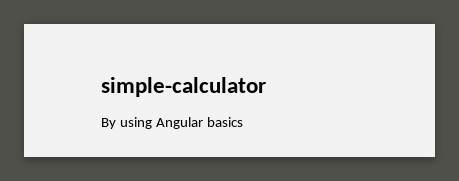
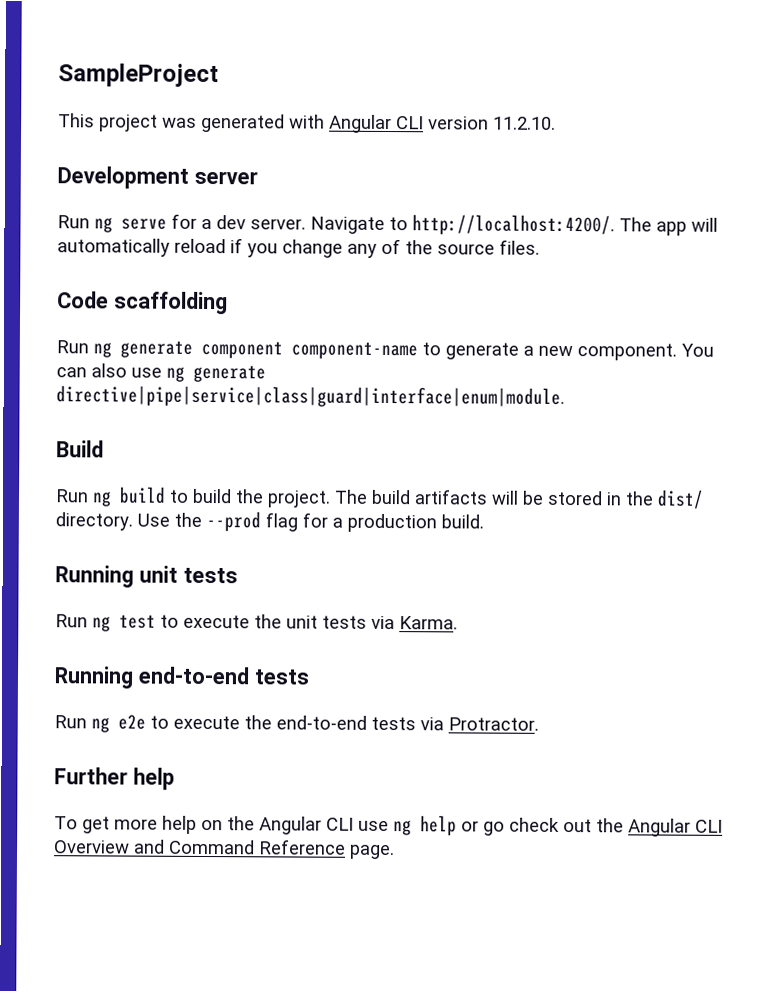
- simple-calculator
- By using Angular basics
+ SampleProject
+ This project was generated with Angular CLI version 11.2.10.
+ Development server
+ Run ng serve for a dev server. Navigate to http://localhost:4200/. The app will automatically reload if you change any of the source files.
+ Code scaffolding
+ Run ng generate component component-name to generate a new component. You can also use ng generate directive|pipe|service|class|guard|interface|enum|module.
+ Build
+ Run ng build to build the project. The build artifacts will be stored in the dist/ directory. Use the --prod flag for a production build.
+ Running unit tests
+ Run ng test to execute the unit tests via Karma.
+ Running end-to-end tests
+ Run ng e2e to execute the end-to-end tests via Protractor.
+ Further help
+ To get more help on the Angular CLI use ng help or go check out the Angular CLI Overview and Command Reference page.

